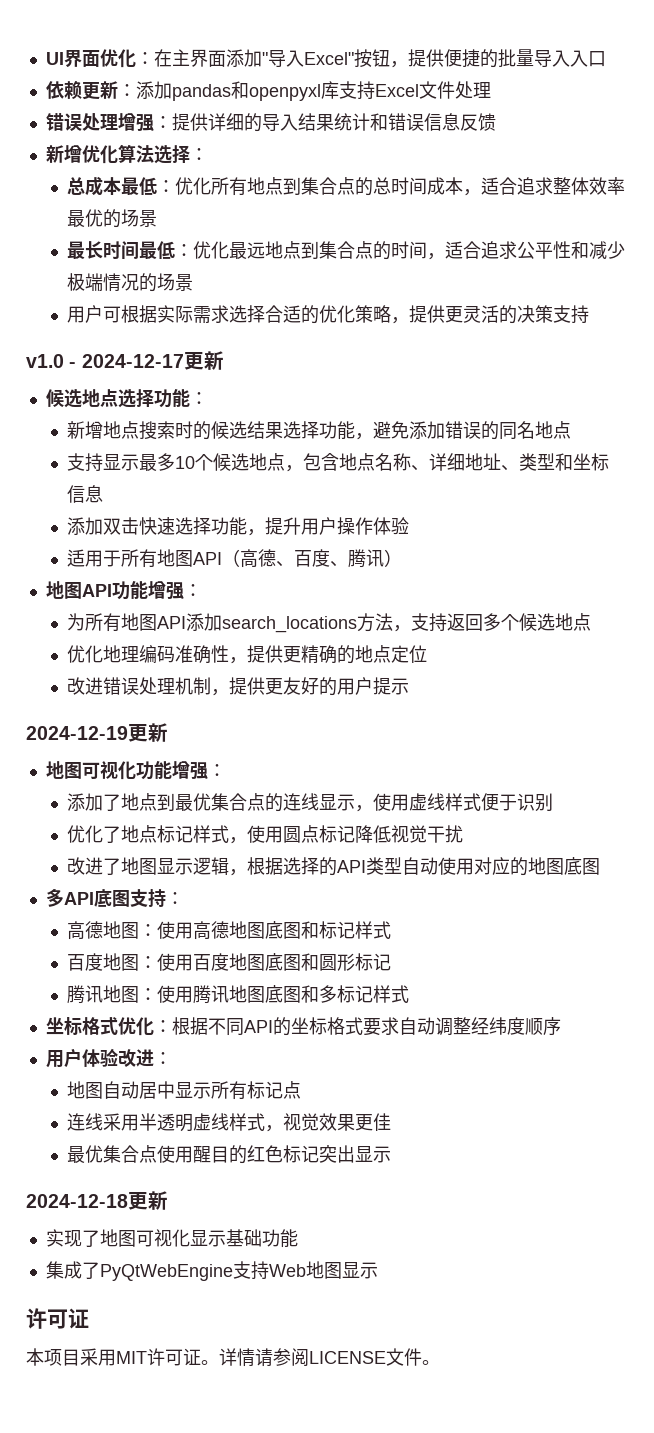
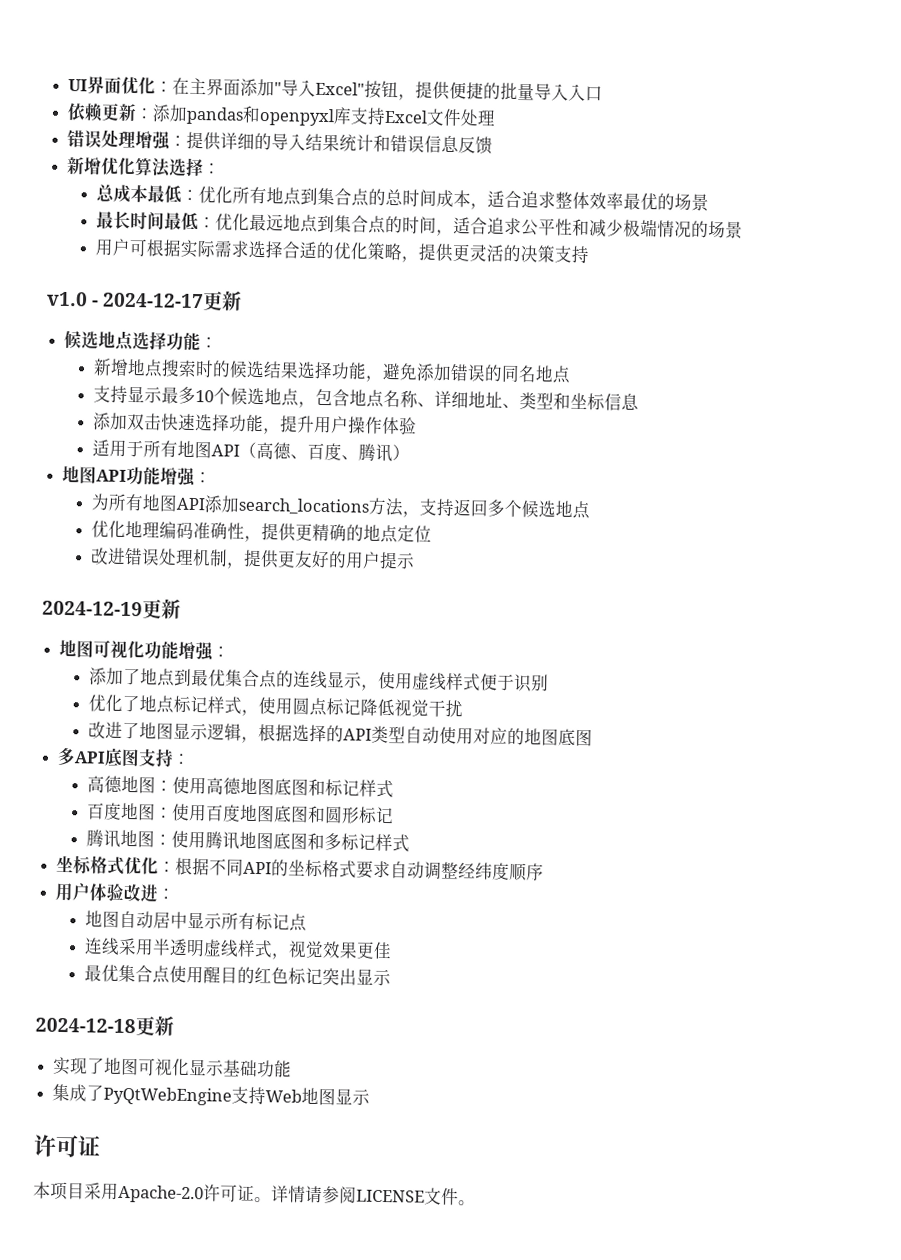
- 本项目采用MIT许可证。
+ 本项目采用Apache-2.0许可证。

